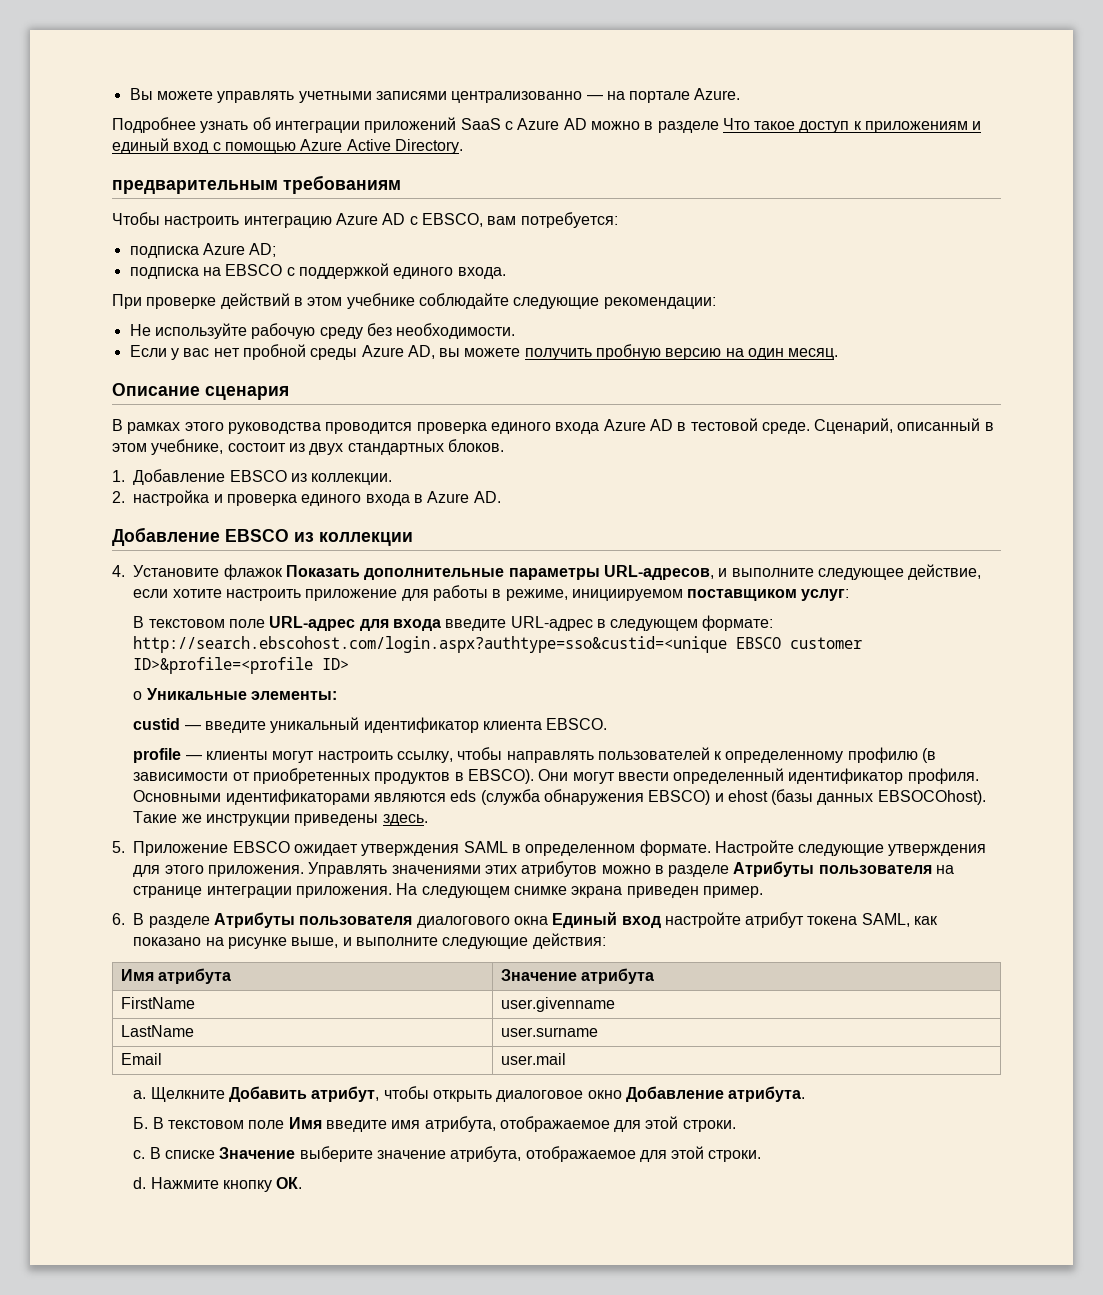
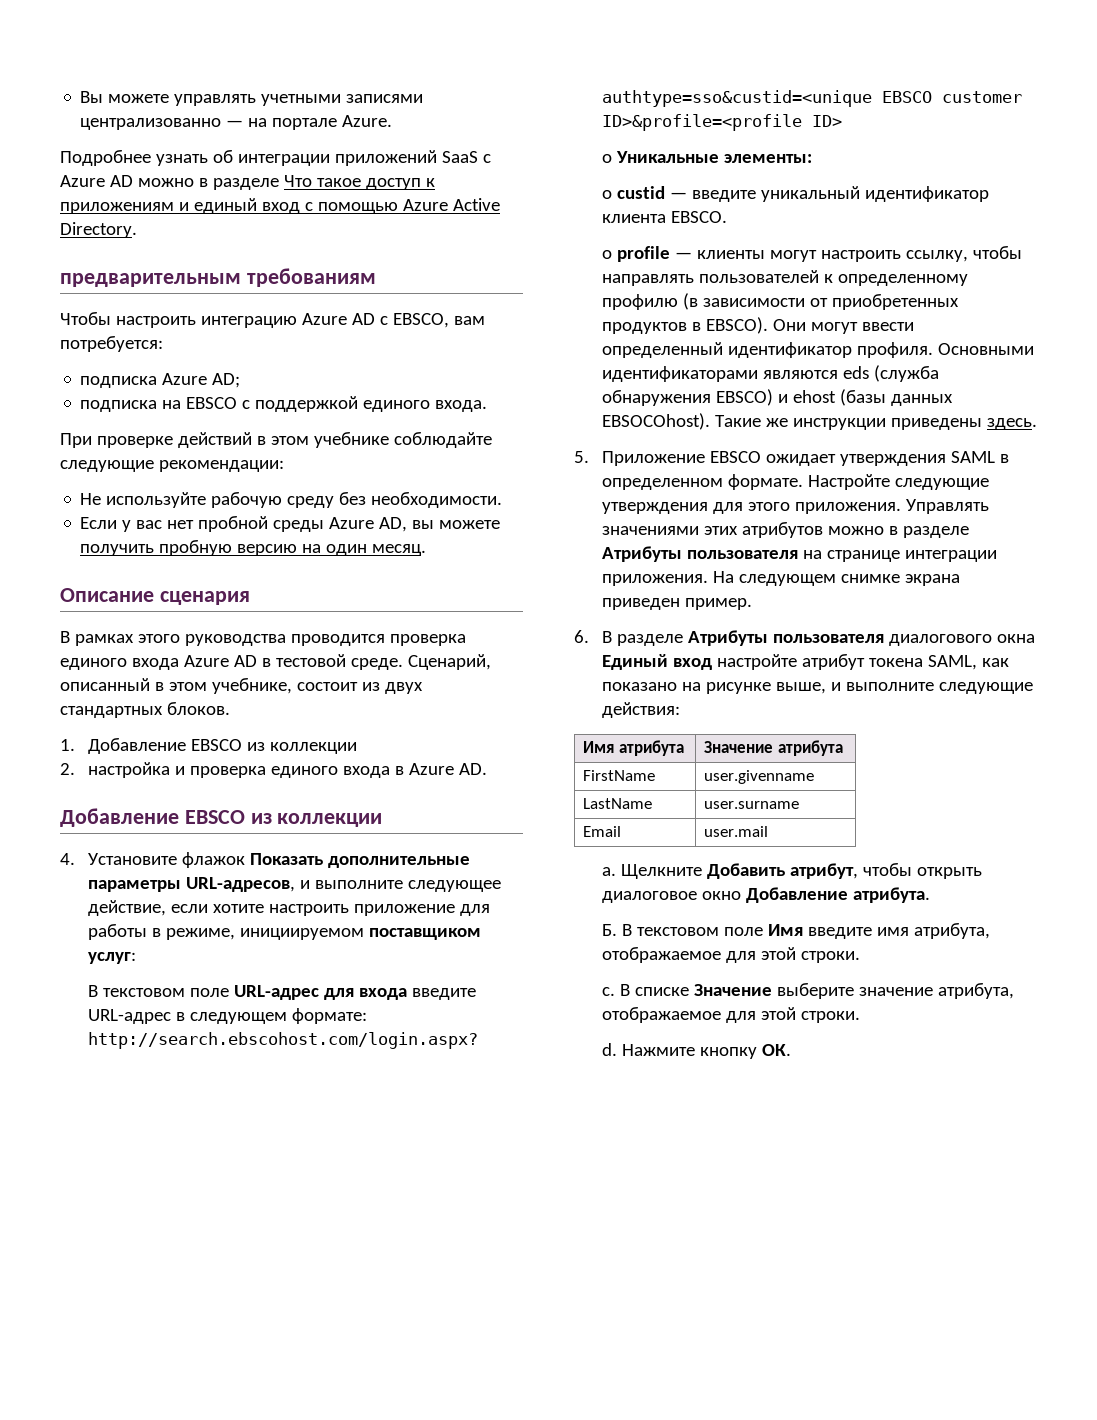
- 1. Добавление EBSCO из коллекции.
+ 1. Добавление EBSCO из коллекции
- custid — введите уникальный идентификатор клиента EBSCO.
+ o custid — введите уникальный идентификатор клиента EBSCO.
- profile — клиенты могут настроить ссылку, чтобы направлять пользователей к определенному профилю (в зависимости от приобретенных продуктов в EBSCO).
+ o profile — клиенты могут настроить ссылку, чтобы направлять пользователей к определенному профилю (в зависимости от приобретенных продуктов в EBSCO).

